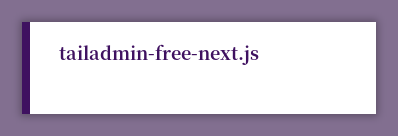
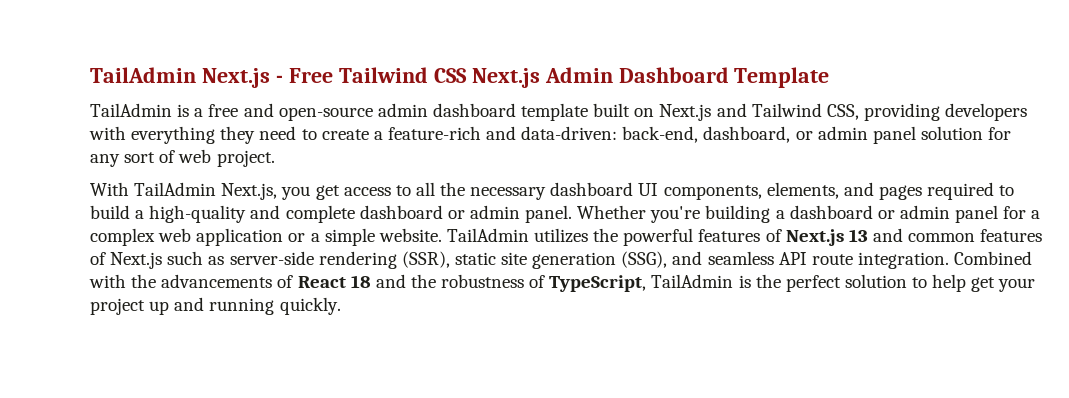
- tailadmin-free-next.js
+ TailAdmin Next.js - Free Tailwind CSS Next.js Admin Dashboard Template
+ TailAdmin is a free and open-source admin dashboard template built on Next.js and Tailwind CSS, providing developers with everything they need to create a feature-rich and data-driven: back-end, dashboard, or admin panel solution for any sort of web project.
+ With TailAdmin Next.js, you get access to all the necessary dashboard UI components, elements, and pages required to build a high-quality and complete dashboard or admin panel. Whether you're building a dashboard or admin panel for a complex web application or a simple website. TailAdmin utilizes the powerful features of Next.js 13 and common features of Next.js such as server-side rendering (SSR), static site generation (SSG), and seamless API route integration. Combined with the advancements of React 18 and the robustness of TypeScript, TailAdmin is the perfect solution to help get your project up and running quickly.

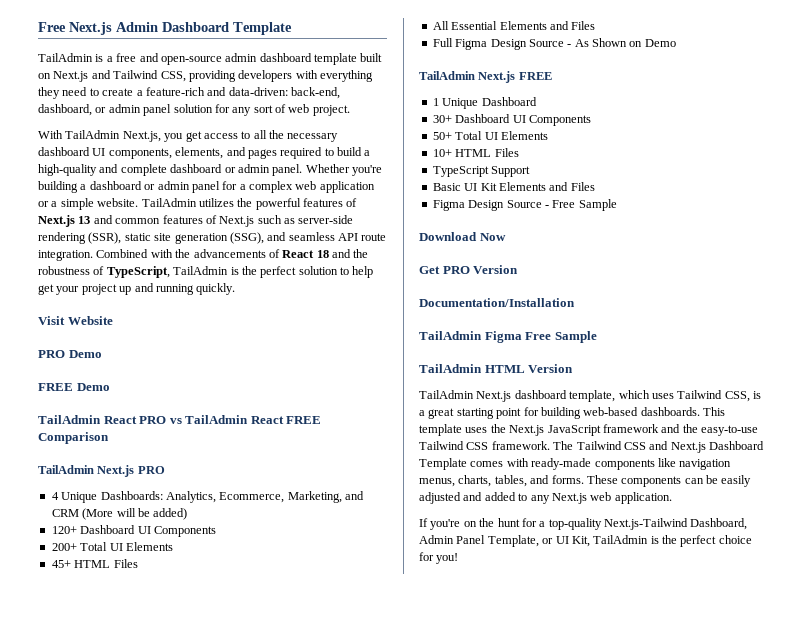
- TailAdmin Next.js - Free Tailwind CSS Next.js Admin Dashboard Template
+ Free Next.js Admin Dashboard Template
+ Visit Website
+ PRO Demo
+ FREE Demo
+ TailAdmin React PRO vs TailAdmin React FREE Comparison
+ TailAdmin Next.js PRO
+ 4 Unique Dashboards: Analytics, Ecommerce, Marketing, and CRM (More will be added)
+ 120+ Dashboard UI Components
+ 200+ Total UI Elements
+ 45+ HTML Files
+ All Essential Elements and Files
+ Full Figma Design Source - As Shown on Demo
+ TailAdmin Next.js FREE
+ 1 Unique Dashboard
+ 30+ Dashboard UI Components
+ 50+ Total UI Elements
+ 10+ HTML Files
+ TypeScript Support
+ Basic UI Kit Elements and Files
+ Figma Design Source - Free Sample
+ Download Now
+ Get PRO Version
+ Documentation/Installation
+ TailAdmin Figma Free Sample
+ TailAdmin HTML Version
+ TailAdmin Next.js dashboard template, which uses Tailwind CSS, is a great starting point for building web-based dashboards. This template uses the Next.js JavaScript framework and the easy-to-use Tailwind CSS framework. The Tailwind CSS and Next.js Dashboard Template comes with ready-made components like navigation menus, charts, tables, and forms. These components can be easily adjusted and added to any Next.js web application.
+ If you're on the hunt for a top-quality Next.js-Tailwind Dashboard, Admin Panel Template, or UI Kit, TailAdmin is the perfect choice for you!

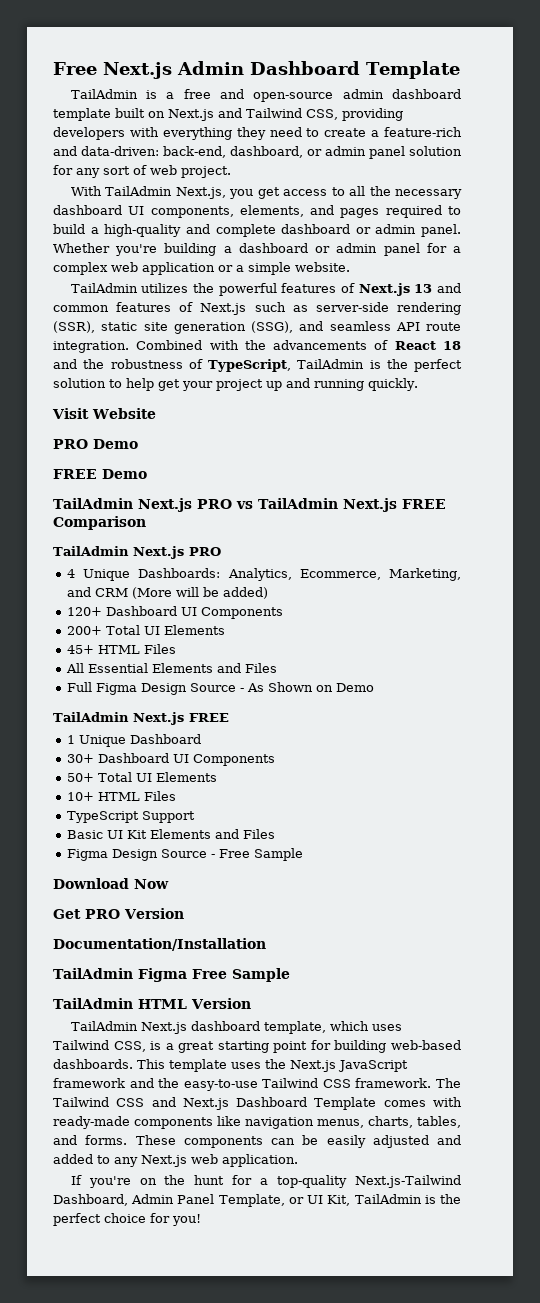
- Whether you're building a dashboard or admin panel for a complex web application or a simple website. TailAdmin utilizes the powerful features of Next.js 13 and common features of Next.js such as server-side rendering (SSR), static site generation (SSG), and seamless API route integration.
+ Whether you're building a dashboard or admin panel for a complex web application or a simple website.
+ TailAdmin utilizes the powerful features of Next.js 13 and common features of Next.js such as server-side rendering (SSR), static site generation (SSG), and seamless API route integration.
- TailAdmin React PRO vs TailAdmin React FREE Comparison
+ TailAdmin Next.js PRO vs TailAdmin Next.js FREE Comparison

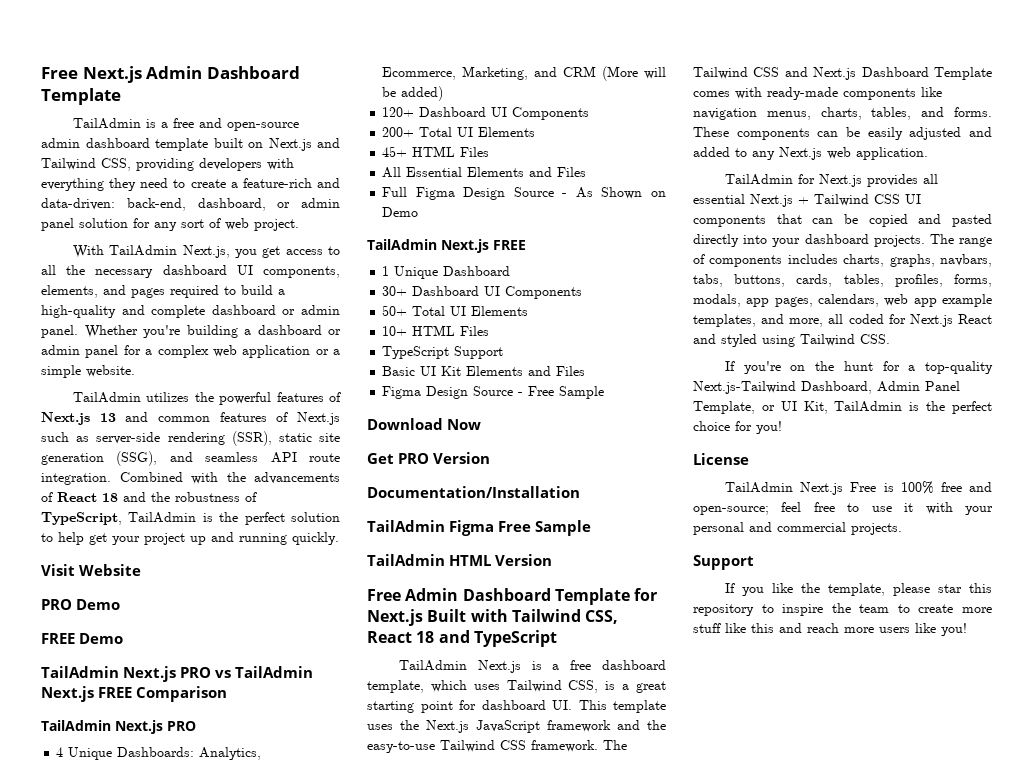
- TailAdmin Next.js dashboard template, which uses Tailwind CSS, is a great starting point for building web-based dashboards. This template uses the Next.js JavaScript framework and the easy-to-use Tailwind CSS framework.
+ Free Admin Dashboard Template for Next.js Built with Tailwind CSS, React 18 and TypeScript
+ TailAdmin Next.js is a free dashboard template, which uses Tailwind CSS, is a great starting point for dashboard UI. This template uses the Next.js JavaScript framework and the easy-to-use Tailwind CSS framework.
+ TailAdmin for Next.js provides all essential Next.js + Tailwind CSS UI components that can be copied and pasted directly into your dashboard projects. The range of components includes charts, graphs, navbars, tabs, buttons, cards, tables, profiles, forms, modals, app pages, calendars, web app example templates, and more, all coded for Next.js React and styled using Tailwind CSS.
+ License
+ TailAdmin Next.js Free is 100% free and open-source; feel free to use it with your personal and commercial projects.
+ Support
+ If you like the template, please star this repository to inspire the team to create more stuff like this and reach more users like you!

